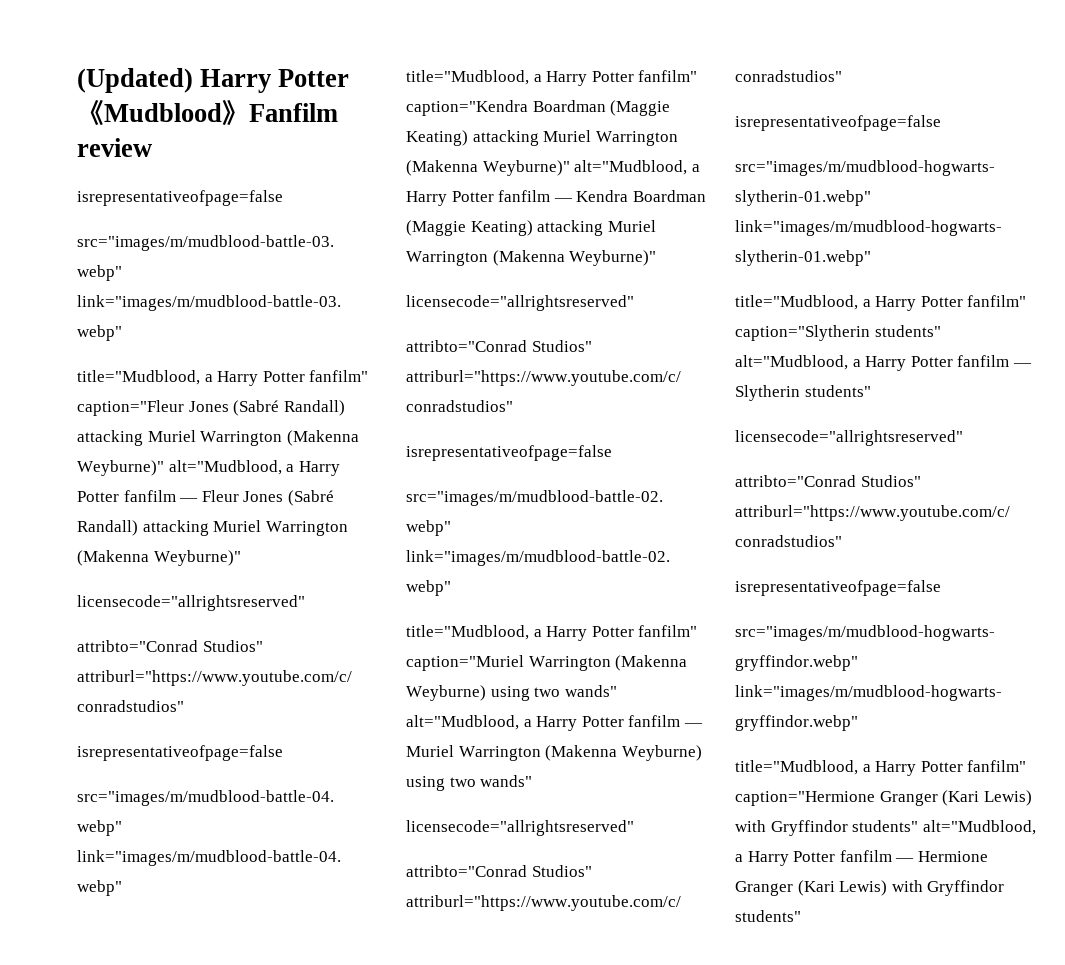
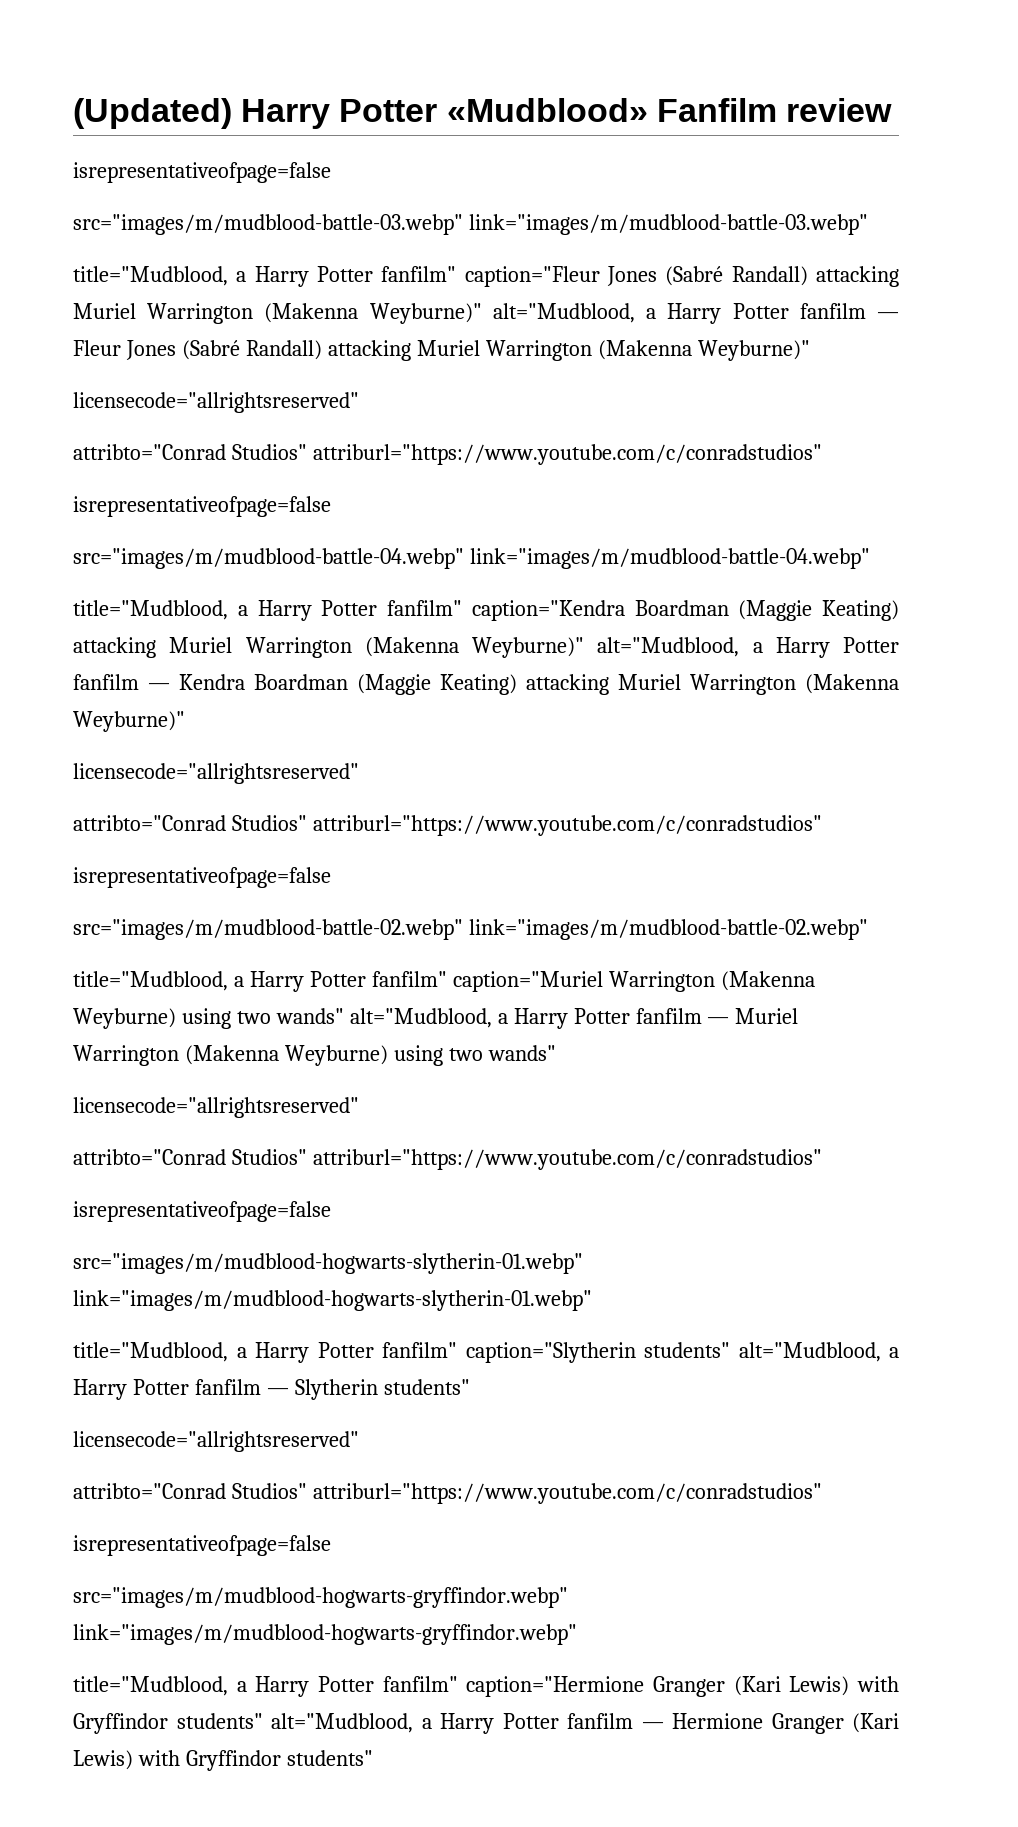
- (Updated) Harry Potter《Mudblood》Fanfilm review
+ (Updated) Harry Potter «Mudblood» Fanfilm review

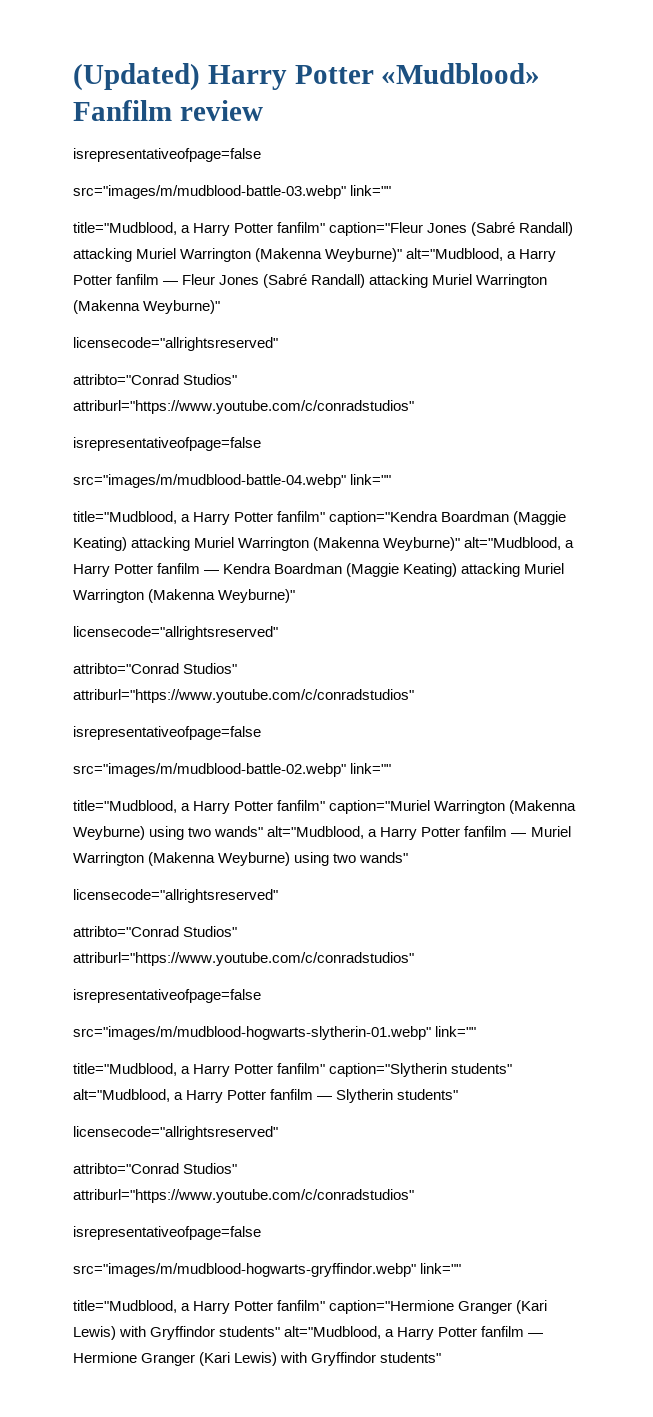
- src="images/m/mudblood-battle-03.webp" link="images/m/mudblood-battle-03.webp"
+ src="images/m/mudblood-battle-03.webp" link=""
- src="images/m/mudblood-battle-04.webp" link="images/m/mudblood-battle-04.webp"
+ src="images/m/mudblood-battle-04.webp" link=""
- src="images/m/mudblood-battle-02.webp" link="images/m/mudblood-battle-02.webp"
+ src="images/m/mudblood-battle-02.webp" link=""
- src="images/m/mudblood-hogwarts-slytherin-01.webp" link="images/m/mudblood-hogwarts-slytherin-01.webp"
+ src="images/m/mudblood-hogwarts-slytherin-01.webp" link=""
- src="images/m/mudblood-hogwarts-gryffindor.webp" link="images/m/mudblood-hogwarts-gryffindor.webp"
+ src="images/m/mudblood-hogwarts-gryffindor.webp" link=""

